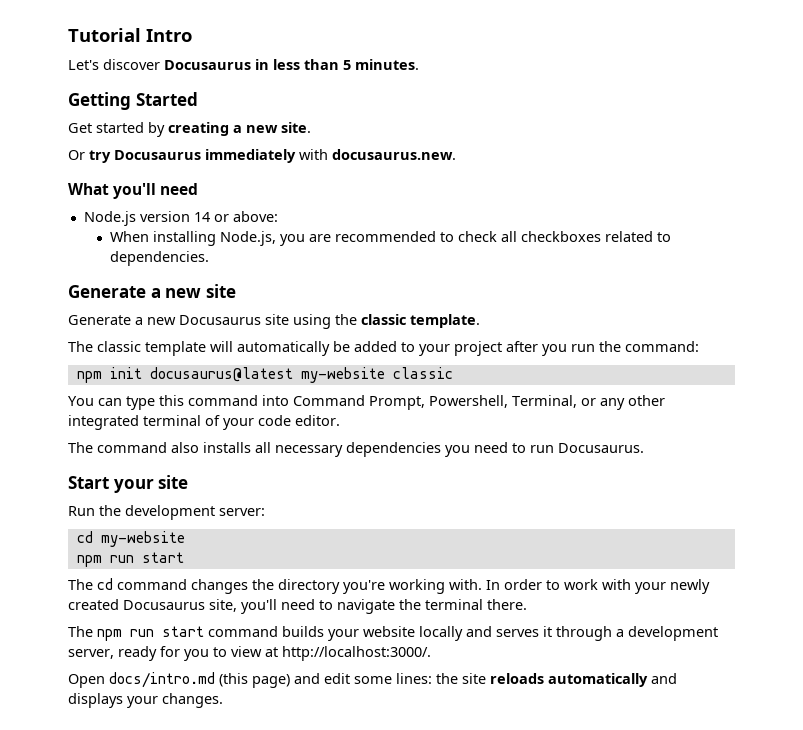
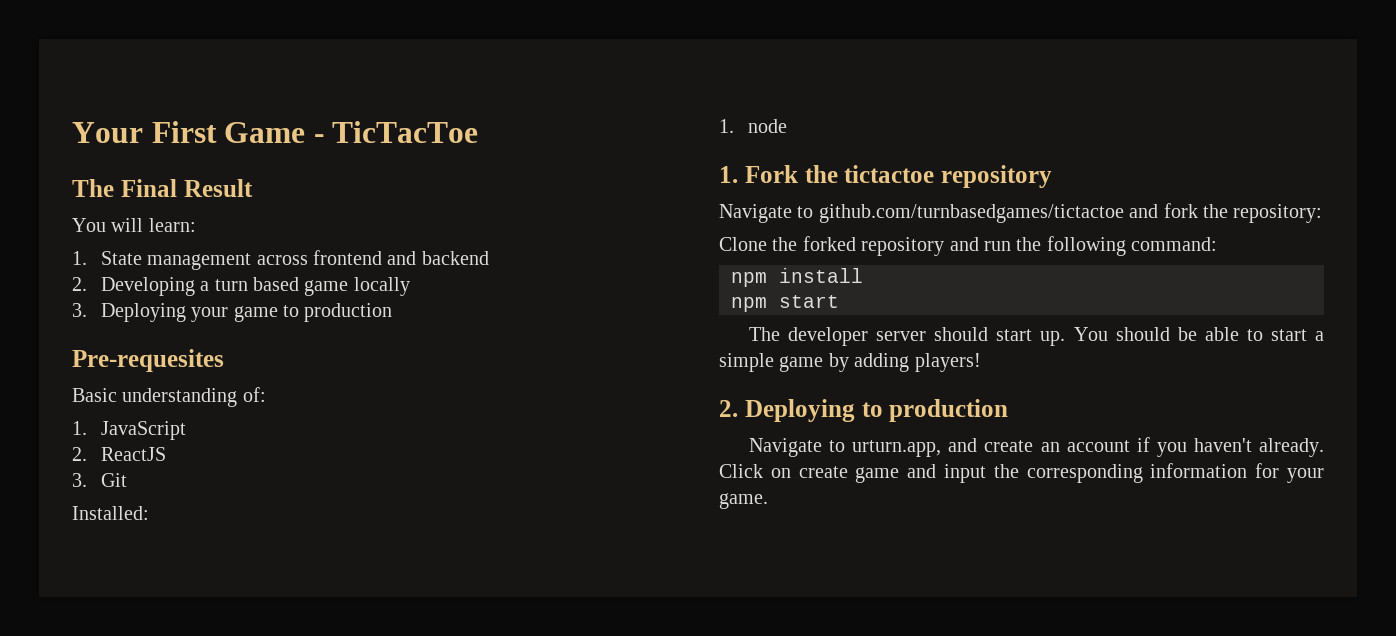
- Tutorial Intro
- Let's discover Docusaurus in less than 5 minutes.
- Getting Started
- Get started by creating a new site.
- Or try Docusaurus immediately with docusaurus.new.
- What you'll need
- Node.js version 14 or above:
- When installing Node.js, you are recommended to check all checkboxes related to dependencies.
- Generate a new site
- Generate a new Docusaurus site using the classic template.
- The classic template will automatically be added to your project after you run the command:
+ Your First Game - TicTacToe
+ The Final Result
+ You will learn:
+ 1. State management across frontend and backend
+ 2. Developing a turn based game locally
+ 3. Deploying your game to production
+ Pre-requesites
+ Basic understanding of:
+ 1. JavaScript
+ 2. ReactJS
+ 3. Git
+ Installed:
+ 1. node
+ 1. Fork the tictactoe repository
+ Navigate to github.com/turnbasedgames/tictactoe and fork the repository:
+ Clone the forked repository and run the following command:
- npm init docusaurus@latest my-website classic
- You can type this command into Command Prompt, Powershell, Terminal, or any other integrated terminal of your code editor.
- The command also installs all necessary dependencies you need to run Docusaurus.
- Start your site
- Run the development server:
- cd my-website
- npm run start
+ npm install
+ npm start
- The cd command changes the directory you're working with. In order to work with your newly created Docusaurus site, you'll need to navigate the terminal there.
- The npm run start command builds your website locally and serves it through a development server, ready for you to view at http://localhost:3000/.
- Open docs/intro.md (this page) and edit some lines: the site reloads automatically and displays your changes.
+ The developer server should start up. You should be able to start a simple game by adding players!
+ 2. Deploying to production
+ Navigate to urturn.app, and create an account if you haven't already. Click on create game and input the corresponding information for your game.

